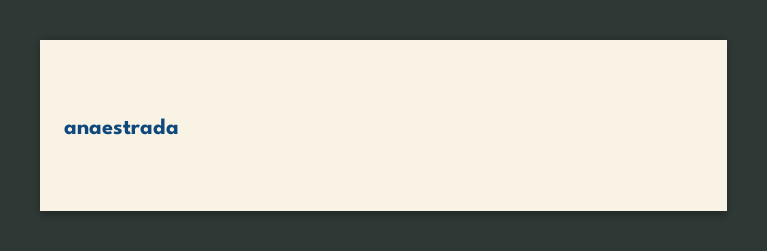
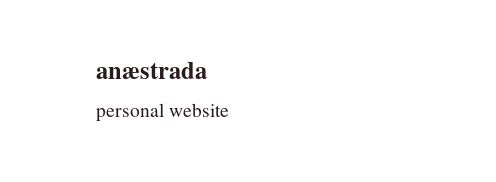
- anaestrada
+ anæstrada
+ personal website

